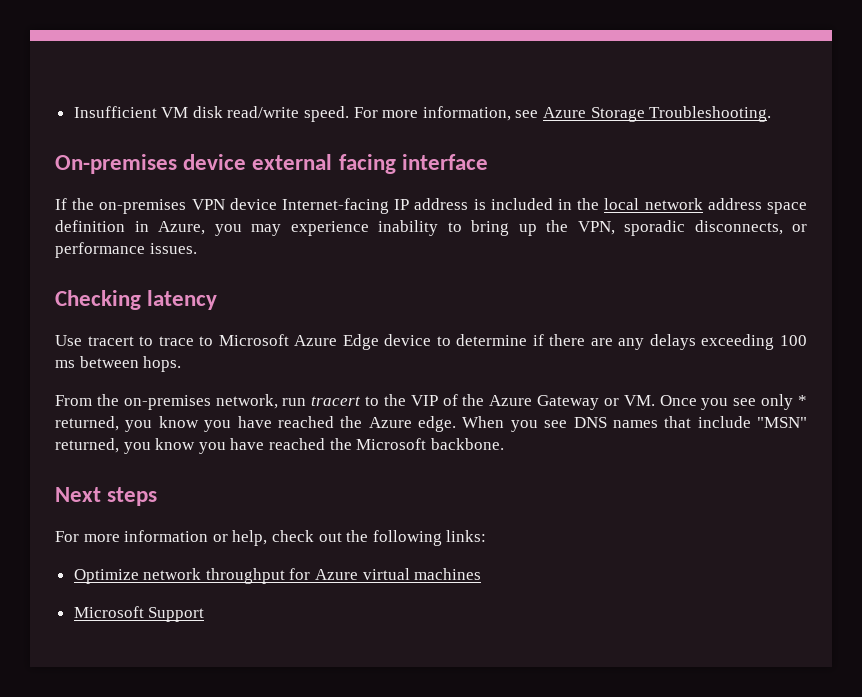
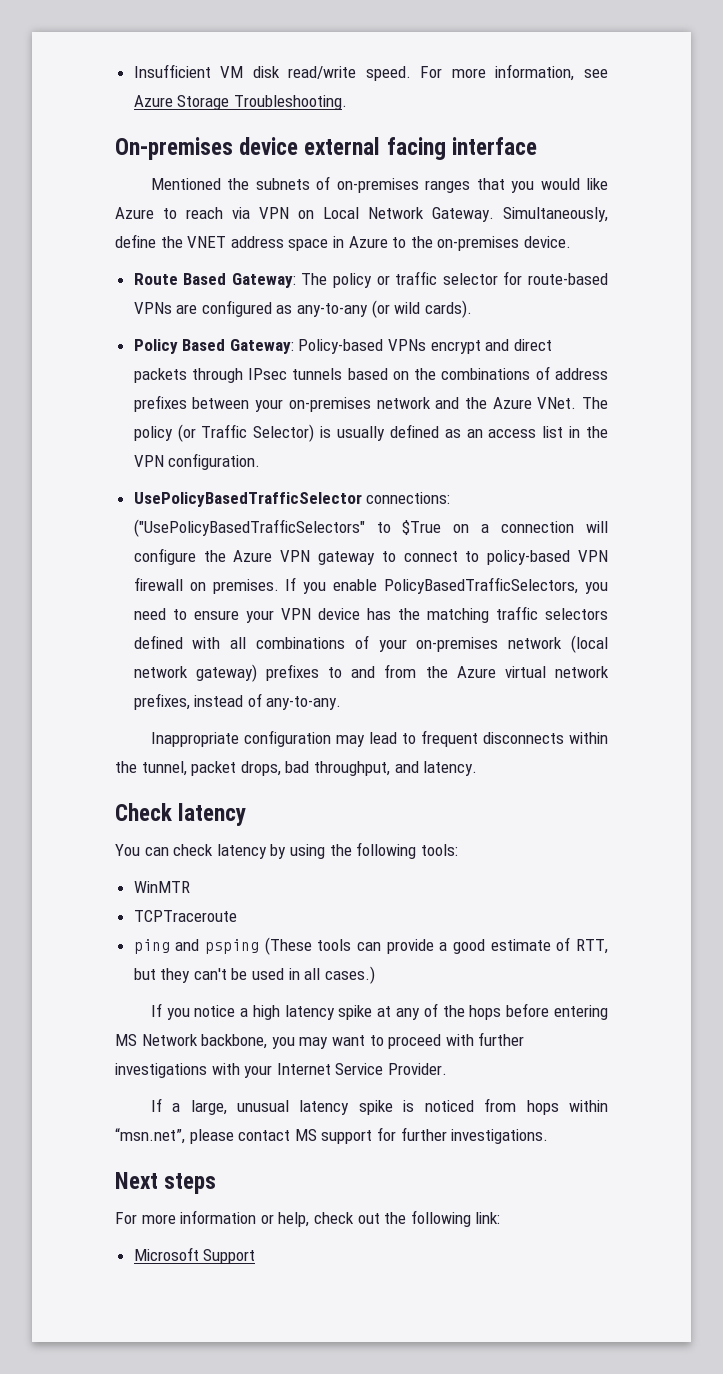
- If the on-premises VPN device Internet-facing IP address is included in the local network address space definition in Azure, you may experience inability to bring up the VPN, sporadic disconnects, or performance issues.
- Checking latency
- Use tracert to trace to Microsoft Azure Edge device to determine if there are any delays exceeding 100 ms between hops.
- From the on-premises network, run tracert to the VIP of the Azure Gateway or VM. Once you see only * returned, you know you have reached the Azure edge. When you see DNS names that include "MSN" returned, you know you have reached the Microsoft backbone.
+ Mentioned the subnets of on-premises ranges that you would like Azure to reach via VPN on Local Network Gateway. Simultaneously, define the VNET address space in Azure to the on-premises device.
+ Route Based Gateway: The policy or traffic selector for route-based VPNs are configured as any-to-any (or wild cards).
+ Policy Based Gateway: Policy-based VPNs encrypt and direct packets through IPsec tunnels based on the combinations of address prefixes between your on-premises network and the Azure VNet. The policy (or Traffic Selector) is usually defined as an access list in the VPN configuration.
+ UsePolicyBasedTrafficSelector connections: ("UsePolicyBasedTrafficSelectors" to $True on a connection will configure the Azure VPN gateway to connect to policy-based VPN firewall on premises. If you enable PolicyBasedTrafficSelectors, you need to ensure your VPN device has the matching traffic selectors defined with all combinations of your on-premises network (local network gateway) prefixes to and from the Azure virtual network prefixes, instead of any-to-any.
+ Inappropriate configuration may lead to frequent disconnects within the tunnel, packet drops, bad throughput, and latency.
+ Check latency
+ You can check latency by using the following tools:
+ WinMTR
+ TCPTraceroute
+ ping and psping (These tools can provide a good estimate of RTT, but they can't be used in all cases.)
+ If you notice a high latency spike at any of the hops before entering MS Network backbone, you may want to proceed with further investigations with your Internet Service Provider.
+ If a large, unusual latency spike is noticed from hops within “msn.net”, please contact MS support for further investigations.
- For more information or help, check out the following links:
- Optimize network throughput for Azure virtual machines
+ For more information or help, check out the following link:

